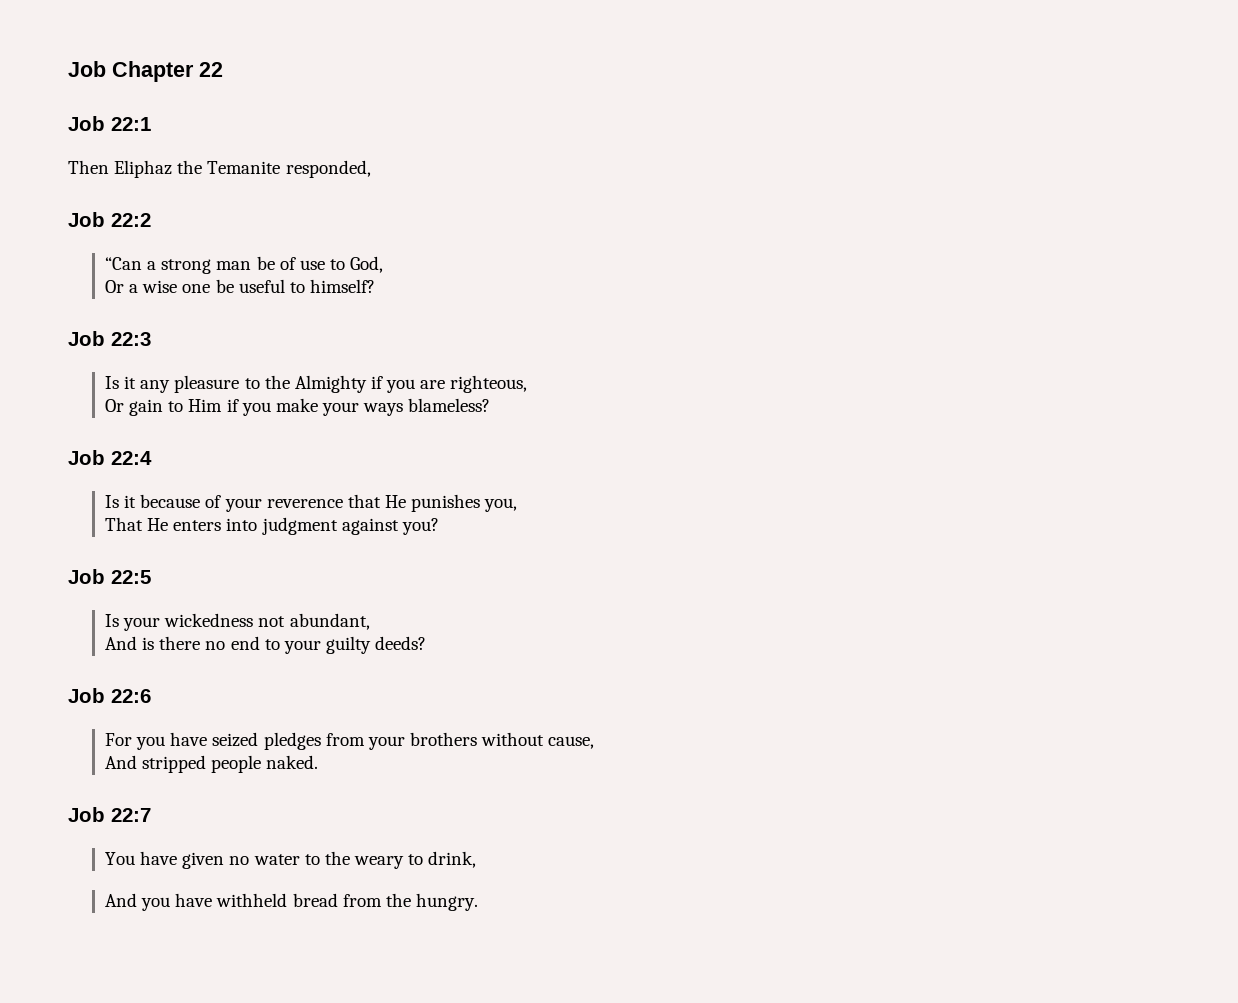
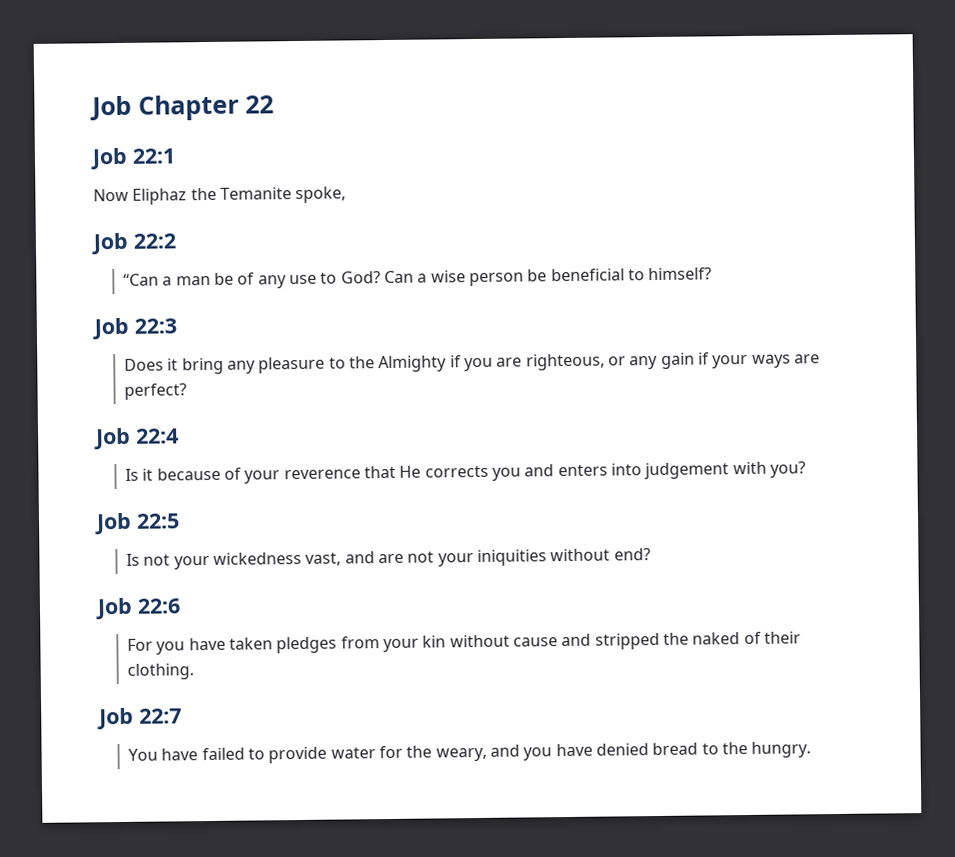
- Then Eliphaz the Temanite responded,
+ Now Eliphaz the Temanite spoke,
- “Can a strong man be of use to God,
- Or a wise one be useful to himself?
+ “Can a man be of any use to God? Can a wise person be beneficial to himself?
- Is it any pleasure to the Almighty if you are righteous,
- Or gain to Him if you make your ways blameless?
+ Does it bring any pleasure to the Almighty if you are righteous, or any gain if your ways are perfect?
- Is it because of your reverence that He punishes you,
- That He enters into judgment against you?
+ Is it because of your reverence that He corrects you and enters into judgement with you?
- Is your wickedness not abundant,
- And is there no end to your guilty deeds?
+ Is not your wickedness vast, and are not your iniquities without end?
- For you have seized pledges from your brothers without cause,
- And stripped people naked.
+ For you have taken pledges from your kin without cause and stripped the naked of their clothing.
  Job 22:7
- You have given no water to the weary to drink,
- And you have withheld bread from the hungry.
+ You have failed to provide water for the weary, and you have denied bread to the hungry.

